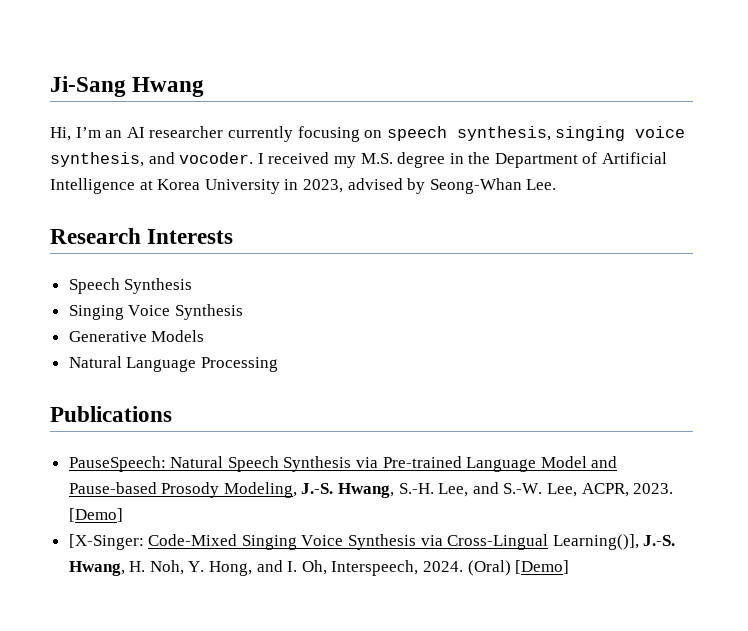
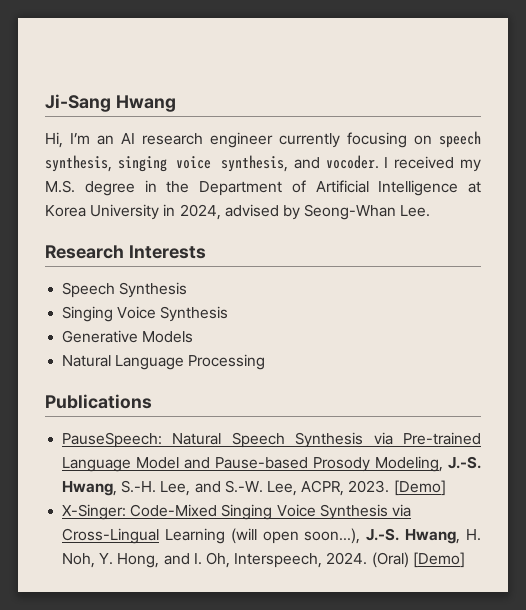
- Hi, I’m an AI researcher currently focusing on speech synthesis, singing voice synthesis, and vocoder.
+ Hi, I’m an AI research engineer currently focusing on speech synthesis, singing voice synthesis, and vocoder.
- I received my M.S. degree in the Department of Artificial Intelligence at Korea University in 2023, advised by Seong-Whan Lee.
+ I received my M.S. degree in the Department of Artificial Intelligence at Korea University in 2024, advised by Seong-Whan Lee.
- [X-Singer: Code-Mixed Singing Voice Synthesis via Cross-Lingual Learning()], J.-S. Hwang, H. Noh, Y. Hong, and I. Oh, Interspeech, 2024.
+ X-Singer: Code-Mixed Singing Voice Synthesis via Cross-Lingual Learning (will open soon...), J.-S. Hwang, H. Noh, Y. Hong, and I. Oh, Interspeech, 2024.

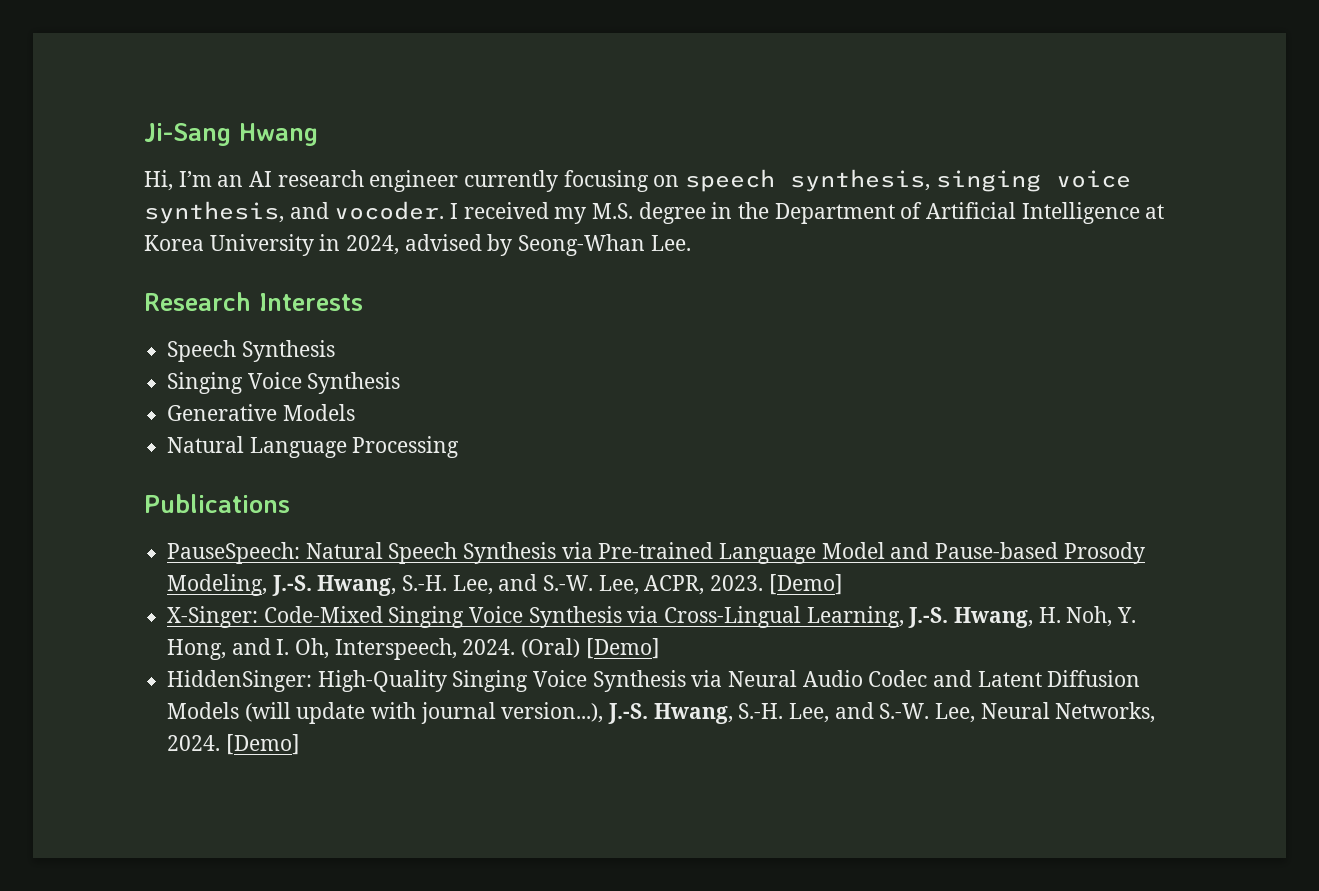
- X-Singer: Code-Mixed Singing Voice Synthesis via Cross-Lingual Learning (will open soon...), J.-S. Hwang, H. Noh, Y. Hong, and I. Oh, Interspeech, 2024.
+ X-Singer: Code-Mixed Singing Voice Synthesis via Cross-Lingual Learning, J.-S. Hwang, H. Noh, Y. Hong, and I. Oh, Interspeech, 2024.
+ HiddenSinger: High-Quality Singing Voice Synthesis via Neural Audio Codec and Latent Diffusion Models (will update with journal version...), J.-S. Hwang, S.-H. Lee, and S.-W. Lee, Neural Networks, 2024. [Demo]

